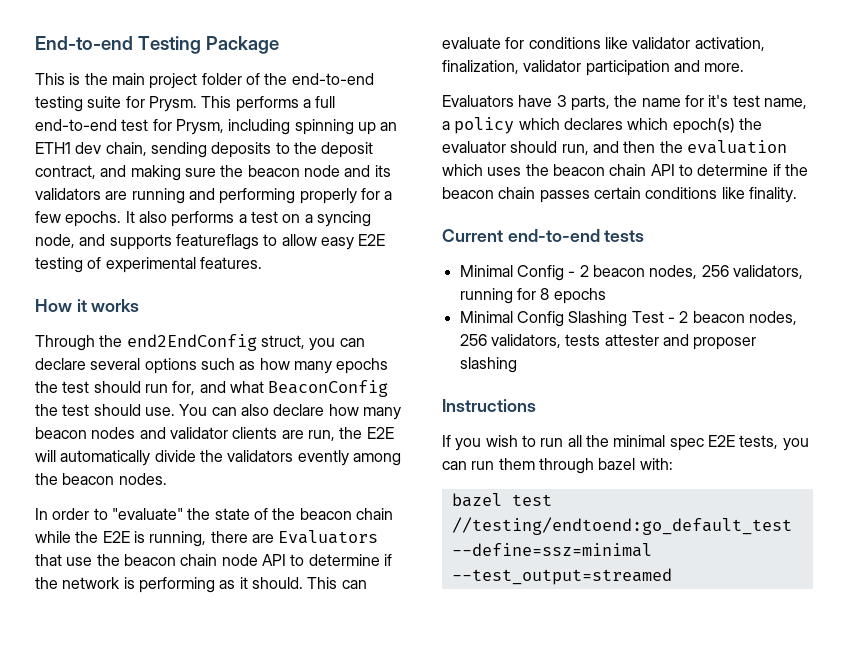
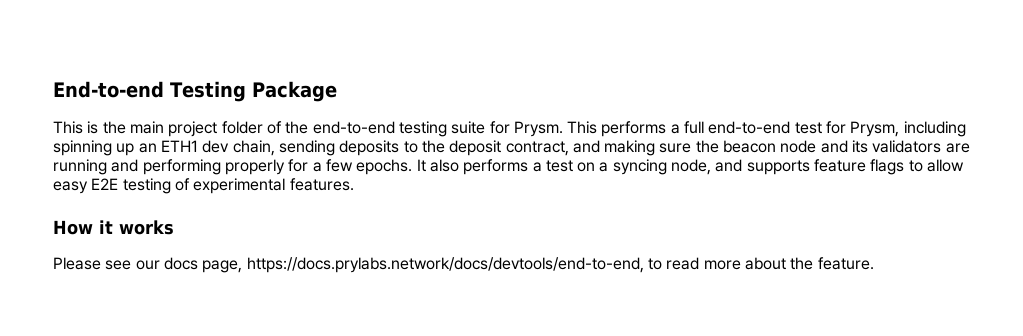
- It also performs a test on a syncing node, and supports featureflags to allow easy E2E testing of experimental features.
+ It also performs a test on a syncing node, and supports feature flags to allow easy E2E testing of experimental features.
- Through the end2EndConfig struct, you can declare several options such as how many epochs the test should run for, and what BeaconConfig the test should use. You can also declare how many beacon nodes and validator clients are run, the E2E will automatically divide the validators evently among the beacon nodes.
- In order to "evaluate" the state of the beacon chain while the E2E is running, there are Evaluators that use the beacon chain node API to determine if the network is performing as it should. This can evaluate for conditions like validator activation, finalization, validator participation and more.
- Evaluators have 3 parts, the name for it's test name, a policy which declares which epoch(s) the evaluator should run, and then the evaluation which uses the beacon chain API to determine if the beacon chain passes certain conditions like finality.
- Current end-to-end tests
- Minimal Config - 2 beacon nodes, 256 validators, running for 8 epochs
- Minimal Config Slashing Test - 2 beacon nodes, 256 validators, tests attester and proposer slashing
- Instructions
- If you wish to run all the minimal spec E2E tests, you can run them through bazel with:
- bazel test //testing/endtoend:go_default_test --define=ssz=minimal --test_output=streamed
+ Please see our docs page, https://docs.prylabs.network/docs/devtools/end-to-end, to read more about the feature.

